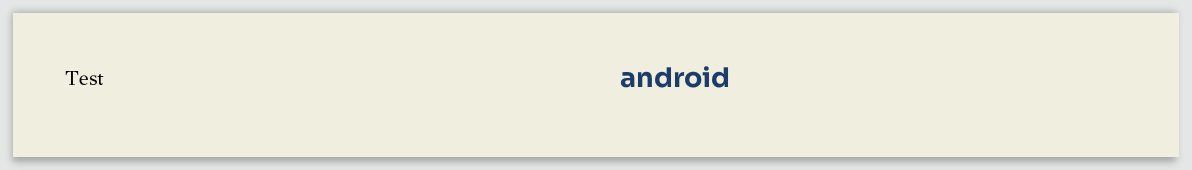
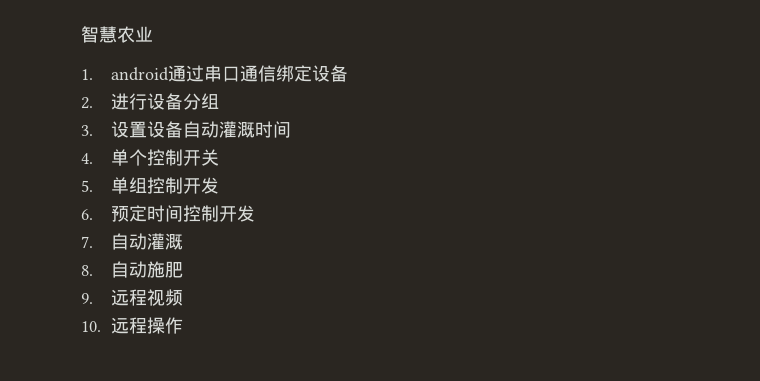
- Test
- android
+ 智慧农业
+ 1. android通过串口通信绑定设备
+ 2.进行设备分组
+ 3.设置设备自动灌溉时间
+ 4.单个控制开关
+ 5.单组控制开发
+ 6.预定时间控制开发
+ 7.自动灌溉
+ 8.自动施肥
+ 9.远程视频
+ 10.远程操作

